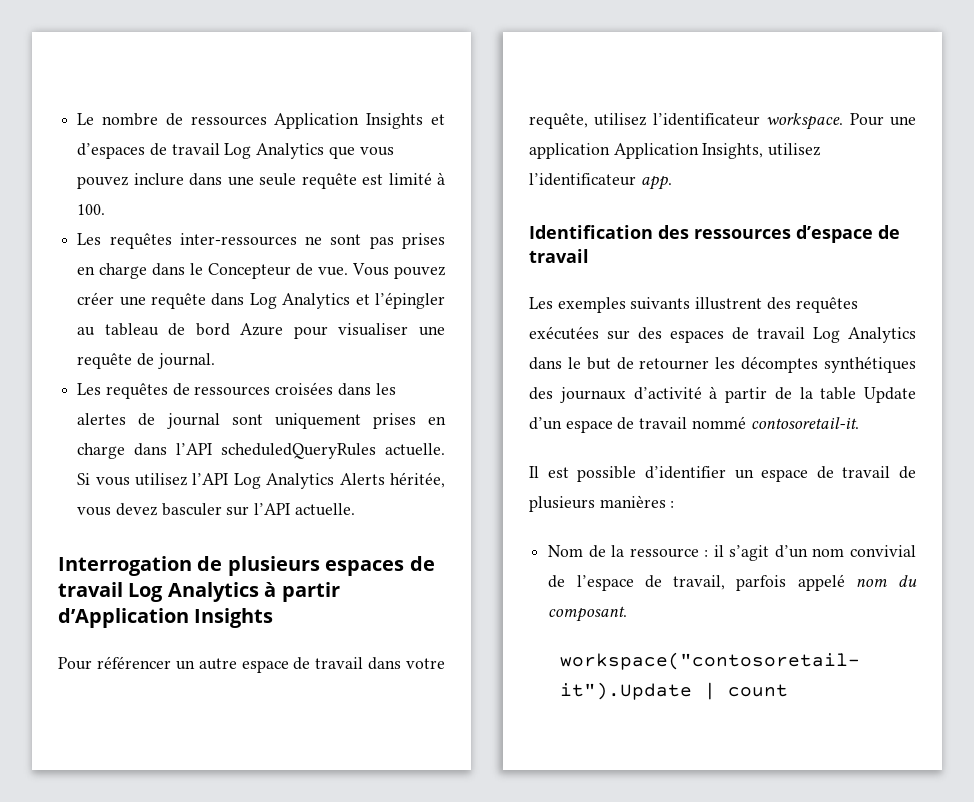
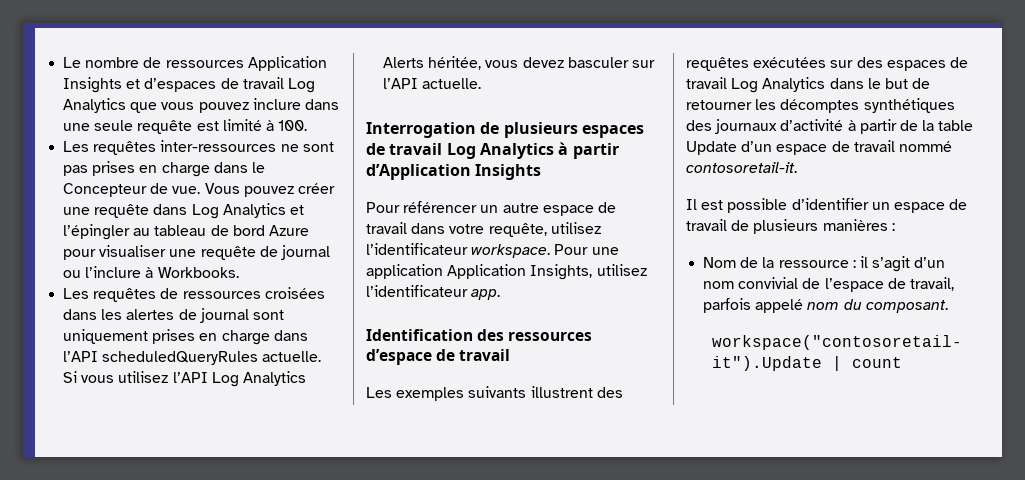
- Vous pouvez créer une requête dans Log Analytics et l’épingler au tableau de bord Azure pour visualiser une requête de journal.
+ Vous pouvez créer une requête dans Log Analytics et l’épingler au tableau de bord Azure pour visualiser une requête de journal ou l’inclure à Workbooks.

